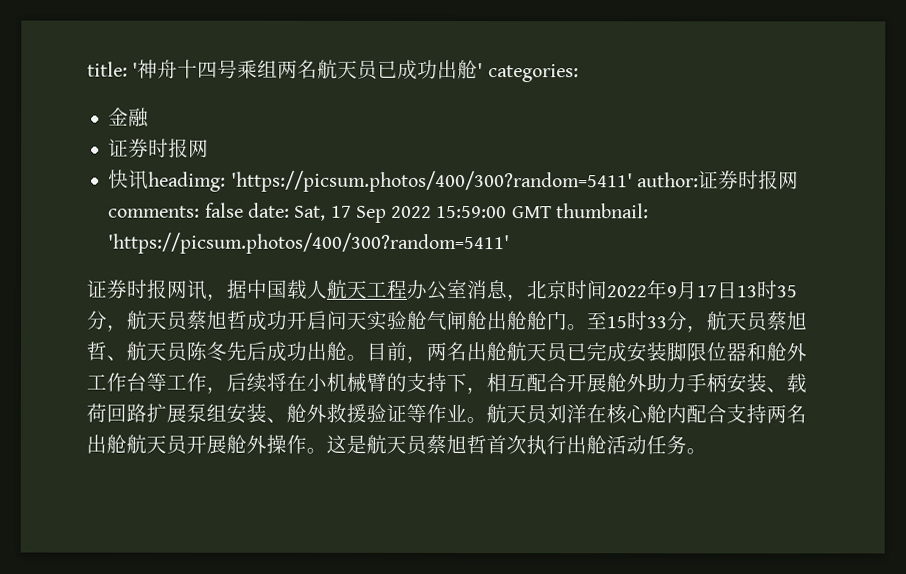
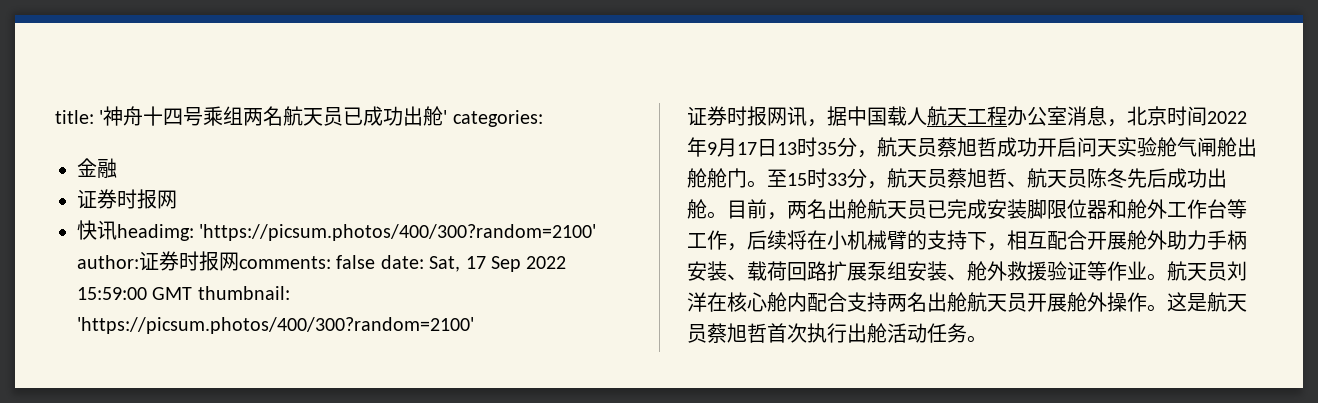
- 快讯headimg: 'https://picsum.photos/400/300?random=5411' author:证券时报网comments: false date: Sat, 17 Sep 2022 15:59:00 GMT thumbnail: 'https://picsum.photos/400/300?random=5411'
+ 快讯headimg: 'https://picsum.photos/400/300?random=2100' author:证券时报网comments: false date: Sat, 17 Sep 2022 15:59:00 GMT thumbnail: 'https://picsum.photos/400/300?random=2100'

